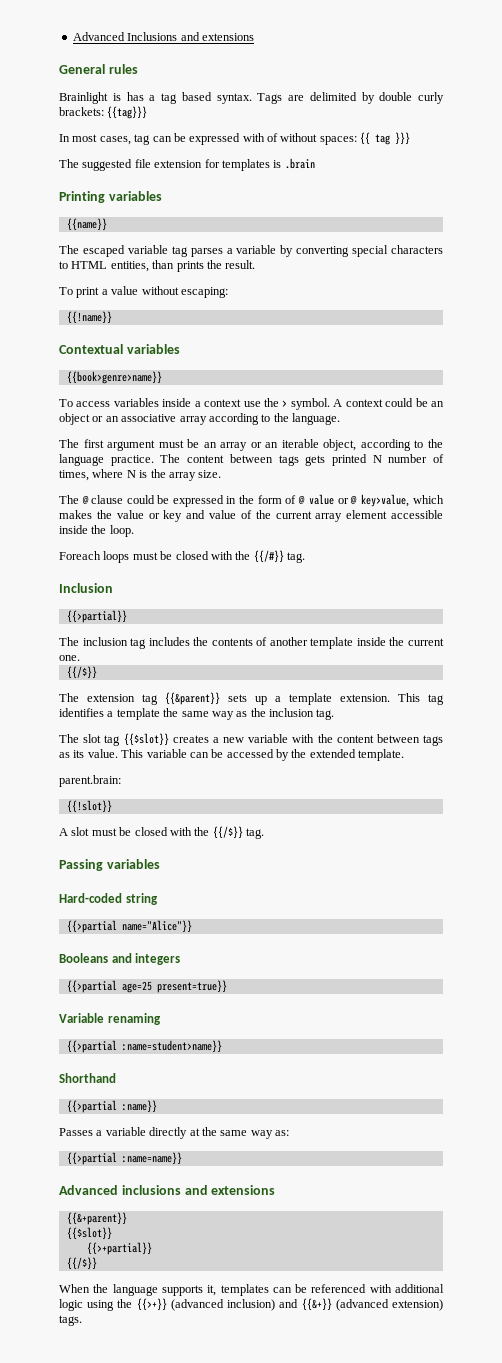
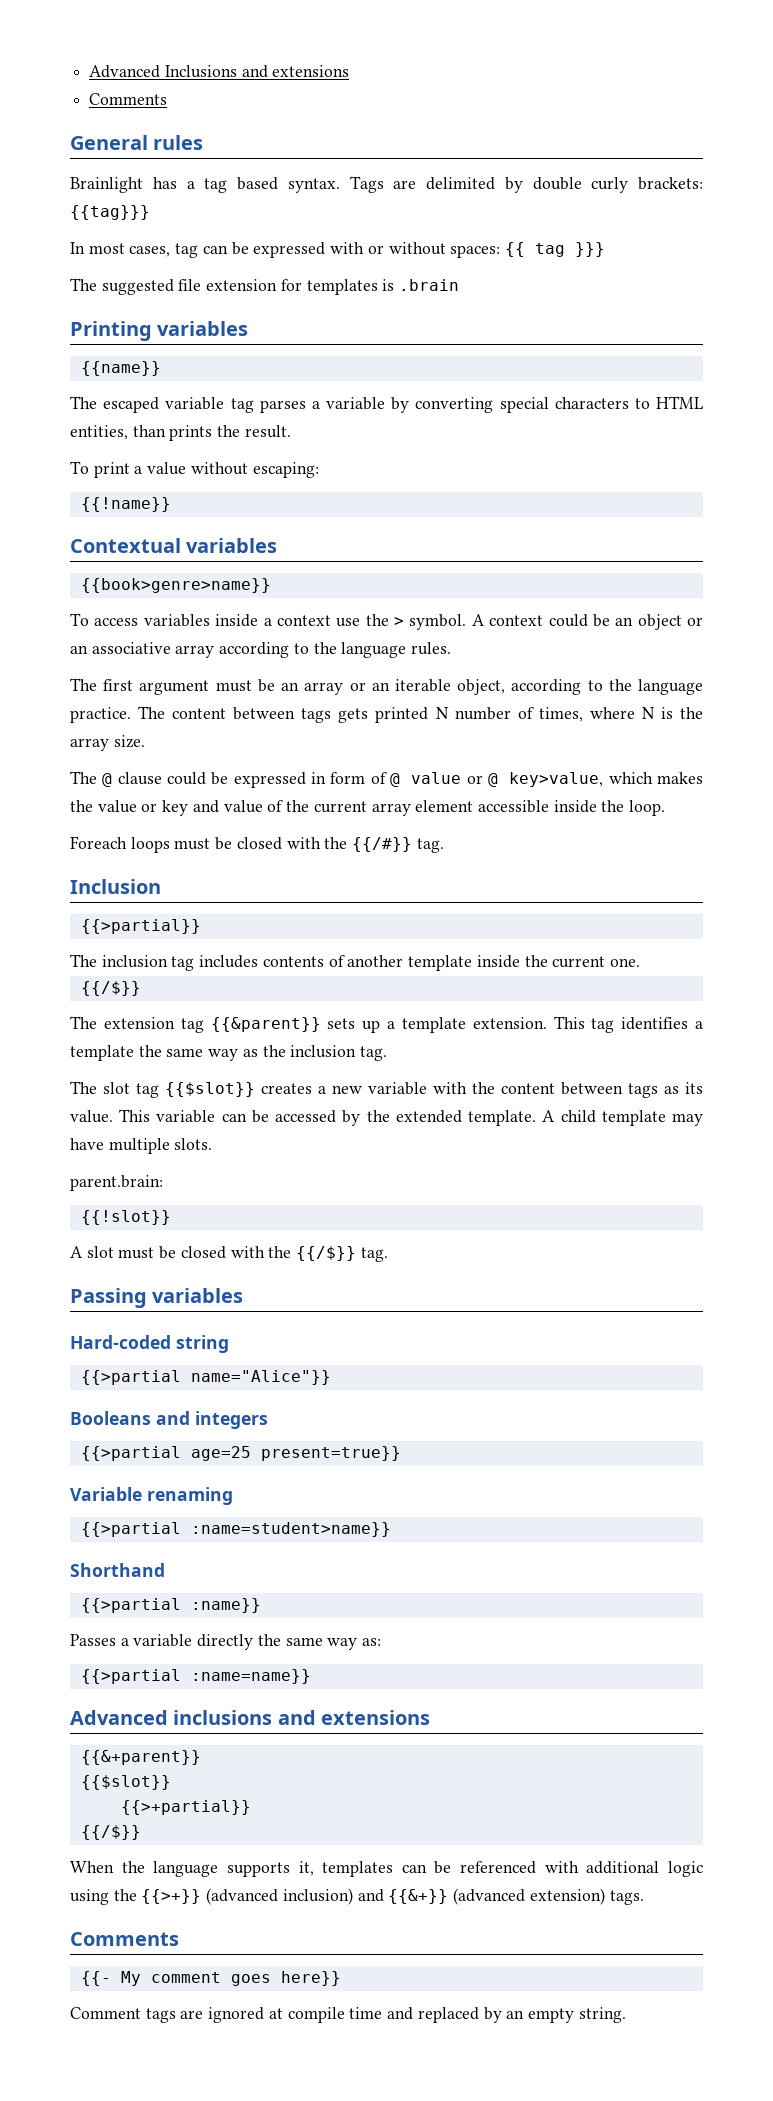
  Advanced Inclusions and extensions
+ Comments
- Brainlight is has a tag based syntax.
+ Brainlight has a tag based syntax.
- In most cases, tag can be expressed with of without spaces: {{ tag }}}
+ In most cases, tag can be expressed with or without spaces: {{ tag }}}
- A context could be an object or an associative array according to the language.
+ A context could be an object or an associative array according to the language rules.
- The @ clause could be expressed in the form of @ value or @ key>value, which makes the value or key and value of the current array element accessible inside the loop.
+ The @ clause could be expressed in form of @ value or @ key>value, which makes the value or key and value of the current array element accessible inside the loop.
- The inclusion tag includes the contents of another template inside the current one.
+ The inclusion tag includes contents of another template inside the current one.
+ A child template may have multiple slots.
- Passes a variable directly at the same way as:
+ Passes a variable directly the same way as:
  When the language supports it, templates can be referenced with additional logic using the {{>+}} (advanced inclusion) and {{&+}} (advanced extension) tags.
+ Comments
+ {{- My comment goes here}}
+ Comment tags are ignored at compile time and replaced by an empty string.

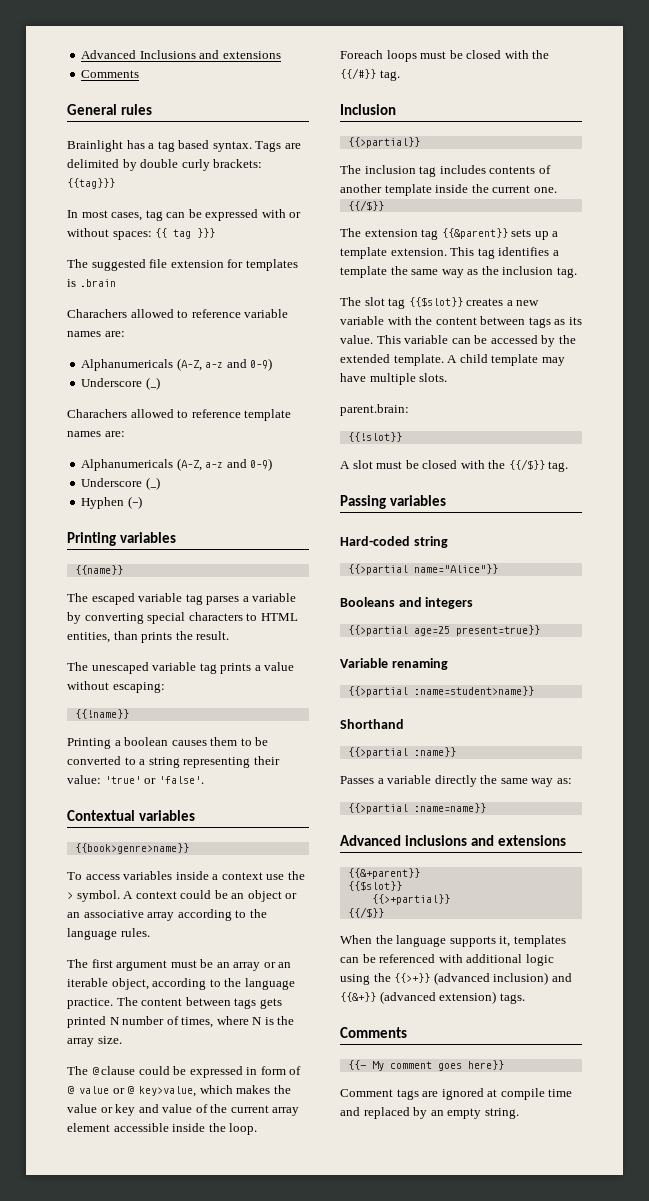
+ Charachers allowed to reference variable names are:
+ Alphanumericals (A–Z, a–z and 0–9)
+ Underscore (_)
+ Charachers allowed to reference template names are:
+ Alphanumericals (A–Z, a–z and 0–9)
+ Underscore (_)
+ Hyphen (-)
- To print a value without escaping:
+ The unescaped variable tag prints a value without escaping:
+ Printing a boolean causes them to be converted to a string representing their value: 'true' or 'false'.

